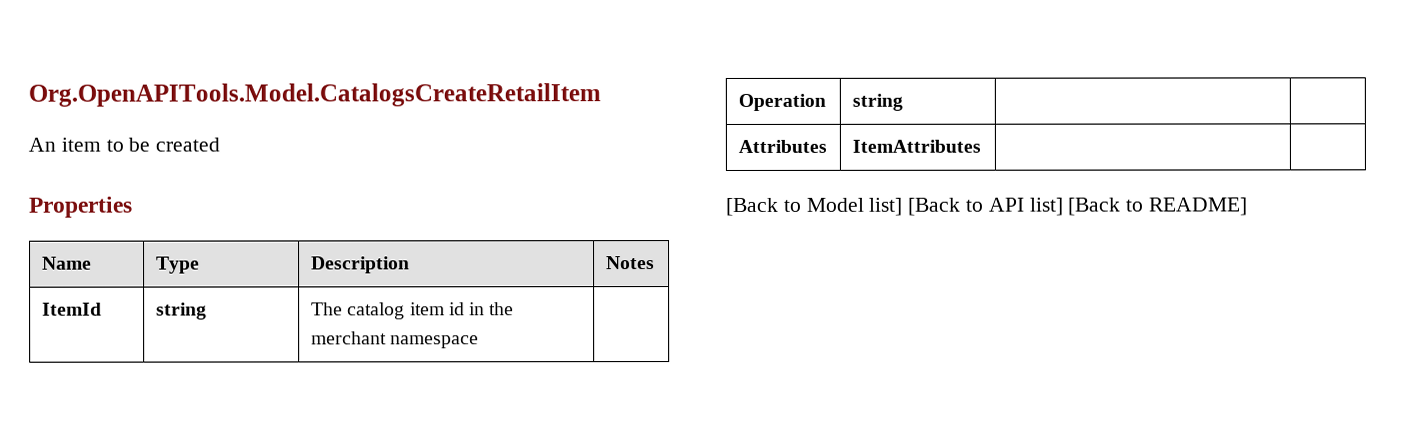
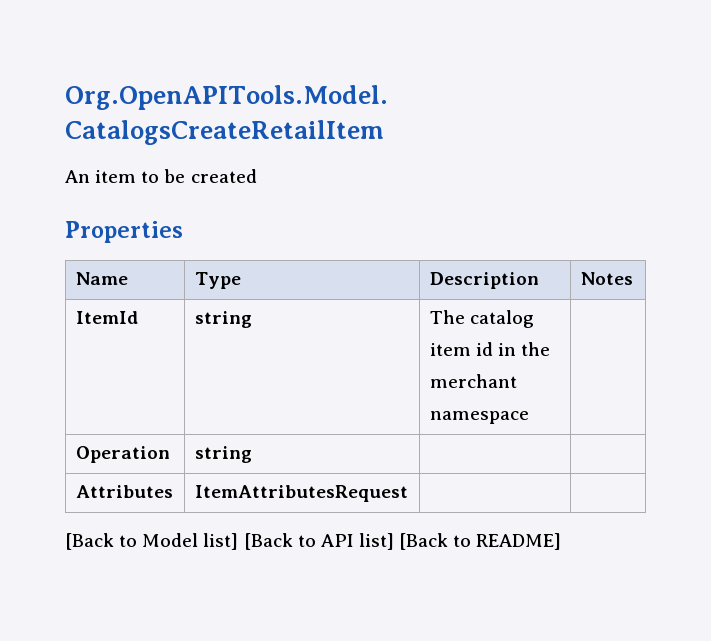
- Attributes | ItemAttributes | |
+ Attributes | ItemAttributesRequest | |

